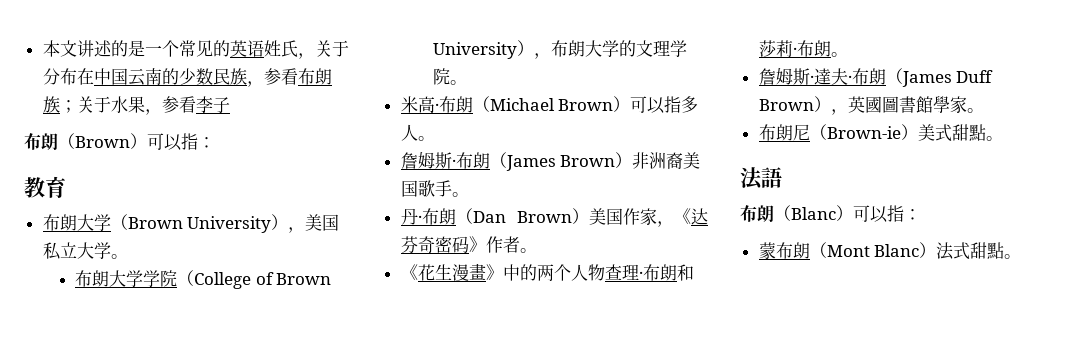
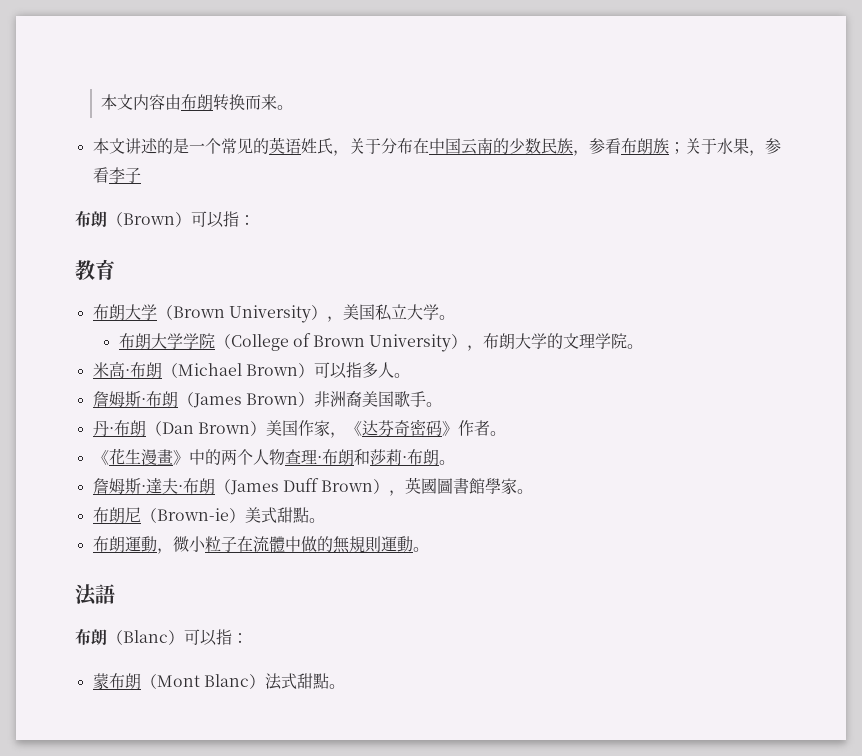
+ 本文内容由布朗转换而来。
+ 布朗運動，微小粒子在流體中做的無規則運動。

